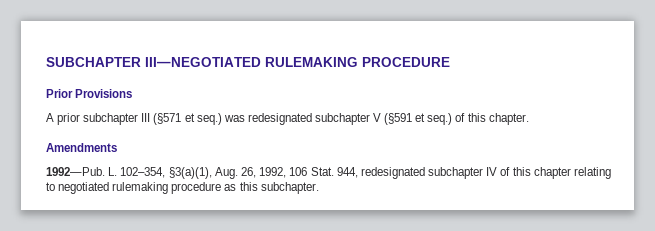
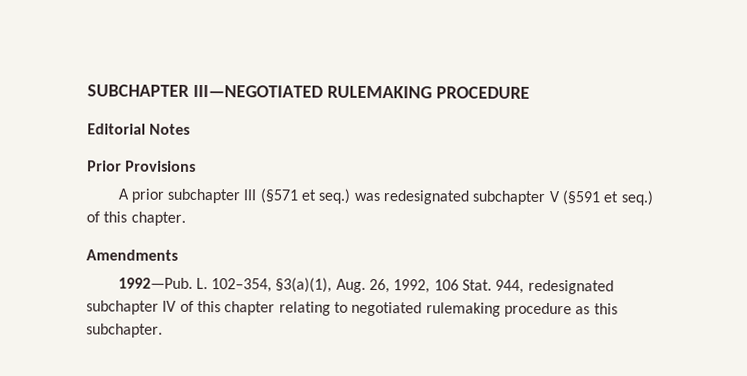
+ Editorial Notes

